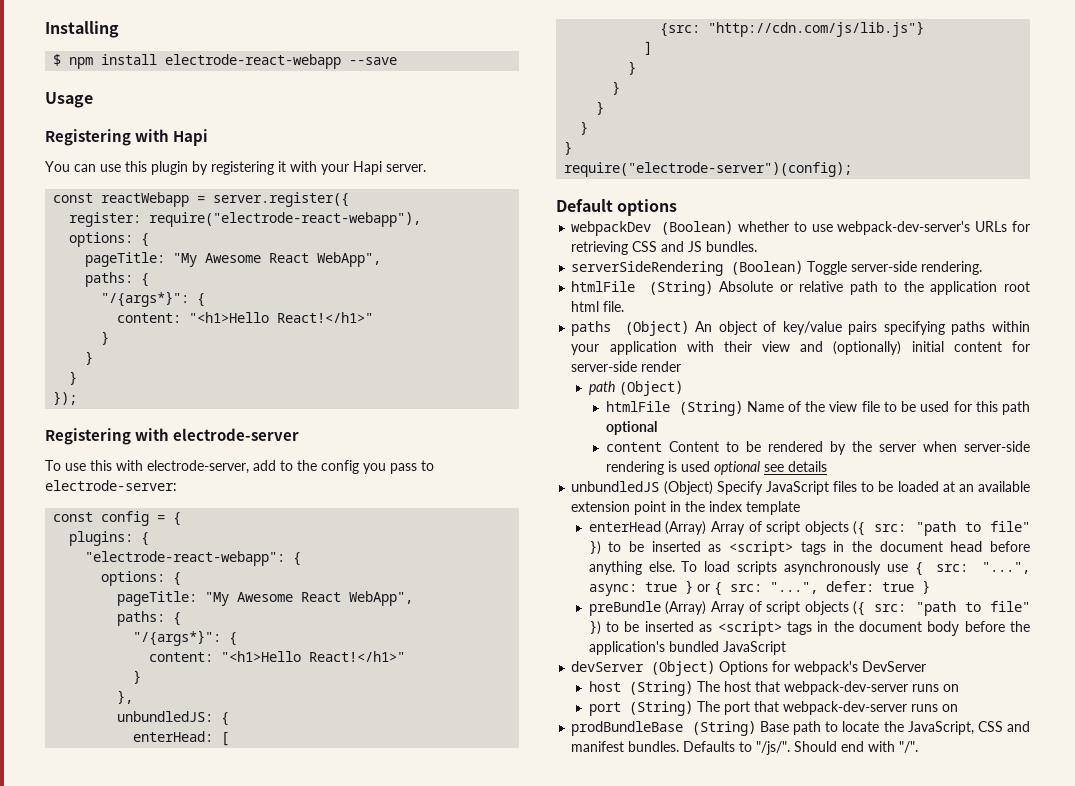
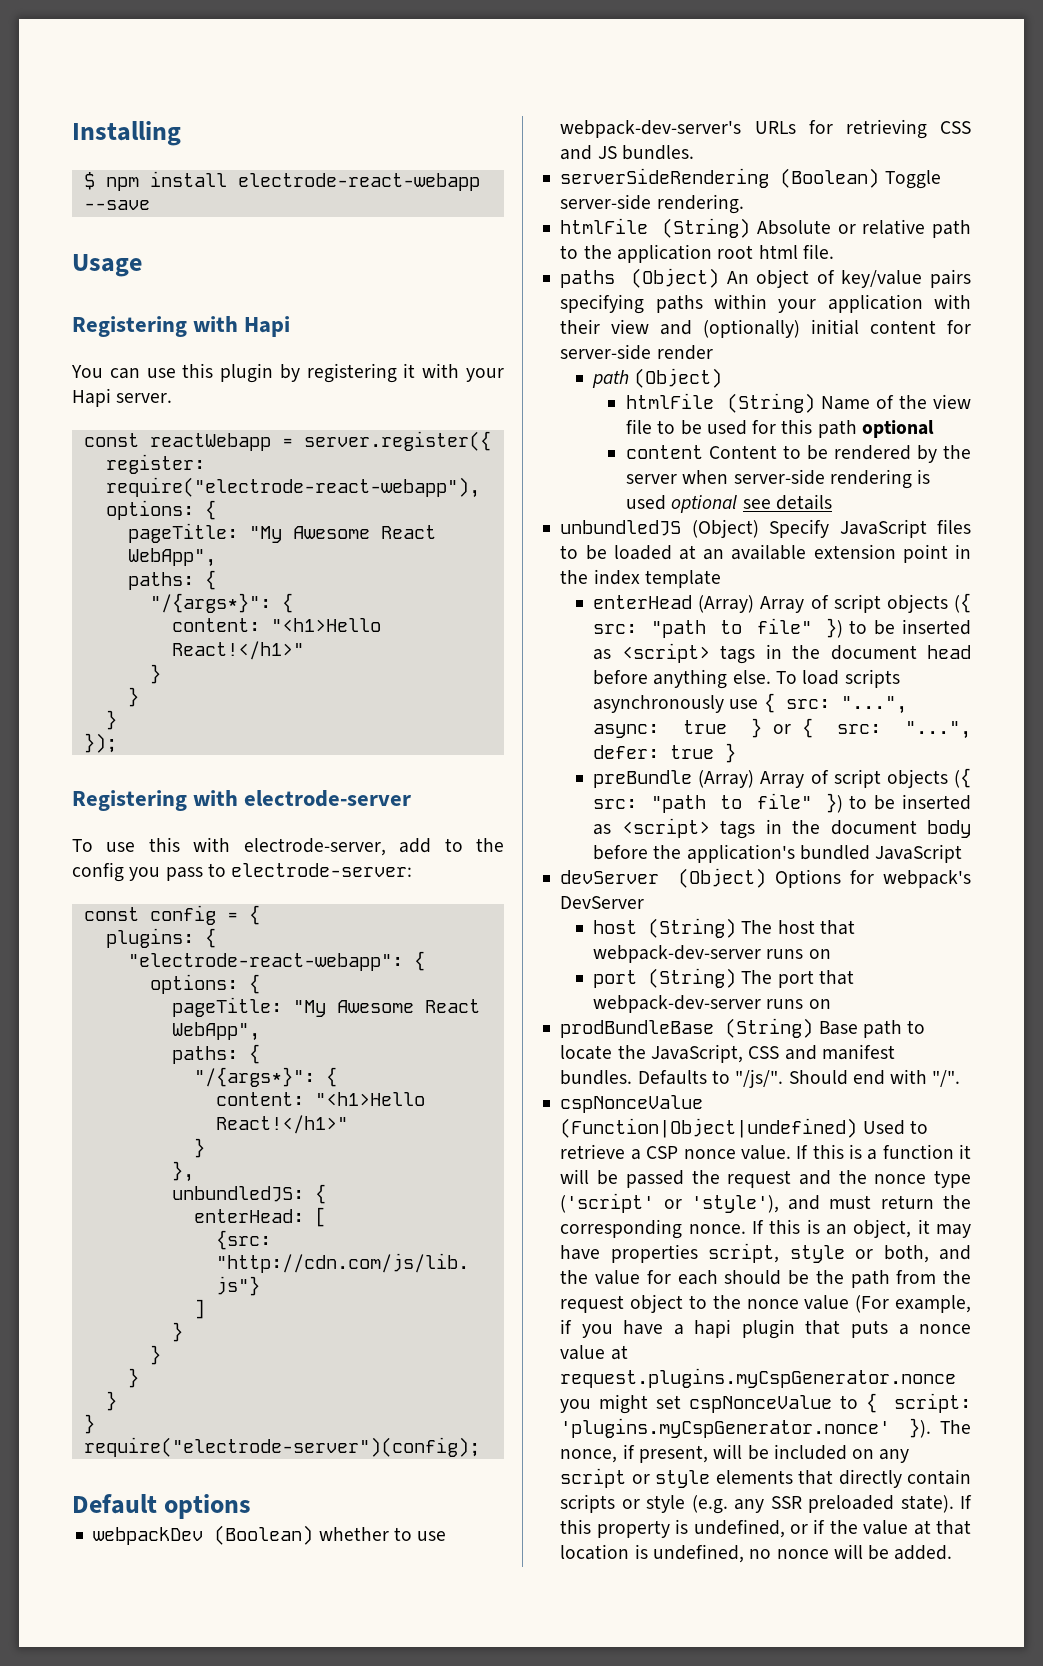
+ cspNonceValue (Function|Object|undefined) Used to retrieve a CSP nonce value. If this is a function it will be passed the request and the nonce type ('script' or 'style'), and must return the corresponding nonce. If this is an object, it may have properties script, style or both, and the value for each should be the path from the request object to the nonce value (For example, if you have a hapi plugin that puts a nonce value at request.plugins.myCspGenerator.nonce you might set cspNonceValue to { script: 'plugins.myCspGenerator.nonce' }). The nonce, if present, will be included on any script or style elements that directly contain scripts or style (e.g. any SSR preloaded state). If this property is undefined, or if the value at that location is undefined, no nonce will be added.

